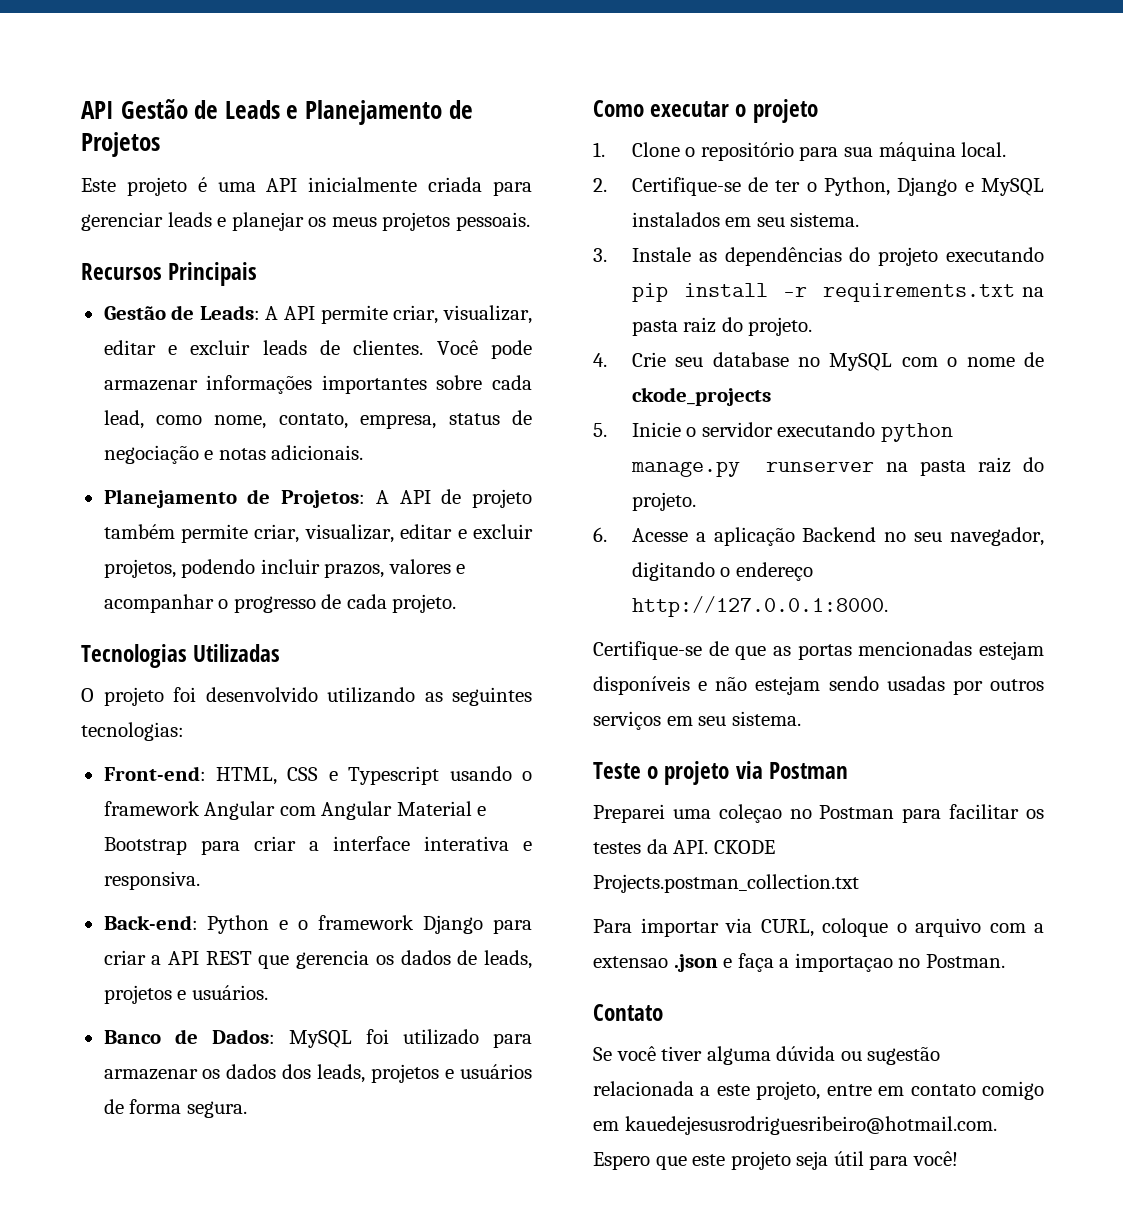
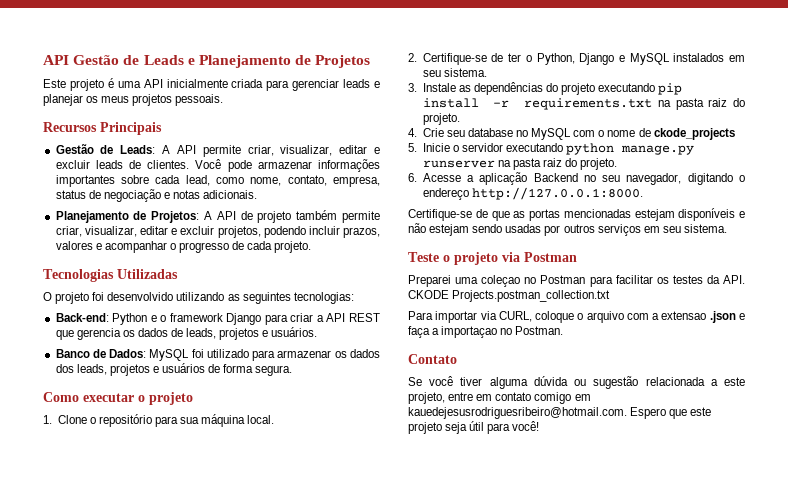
- Front-end: HTML, CSS e Typescript usando o framework Angular com Angular Material e Bootstrap para criar a interface interativa e responsiva.

